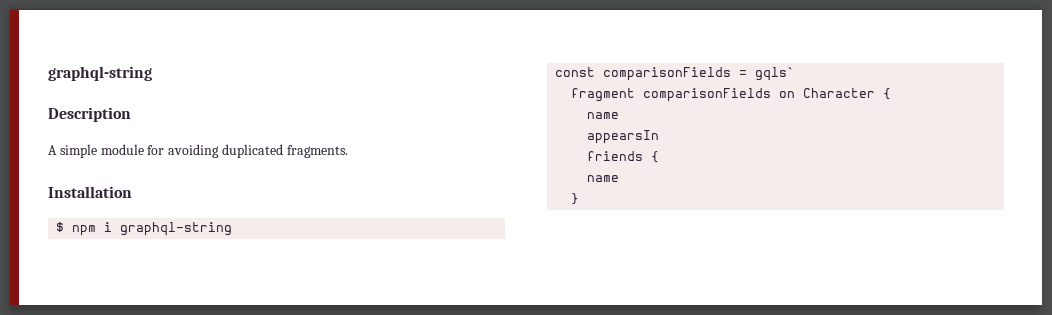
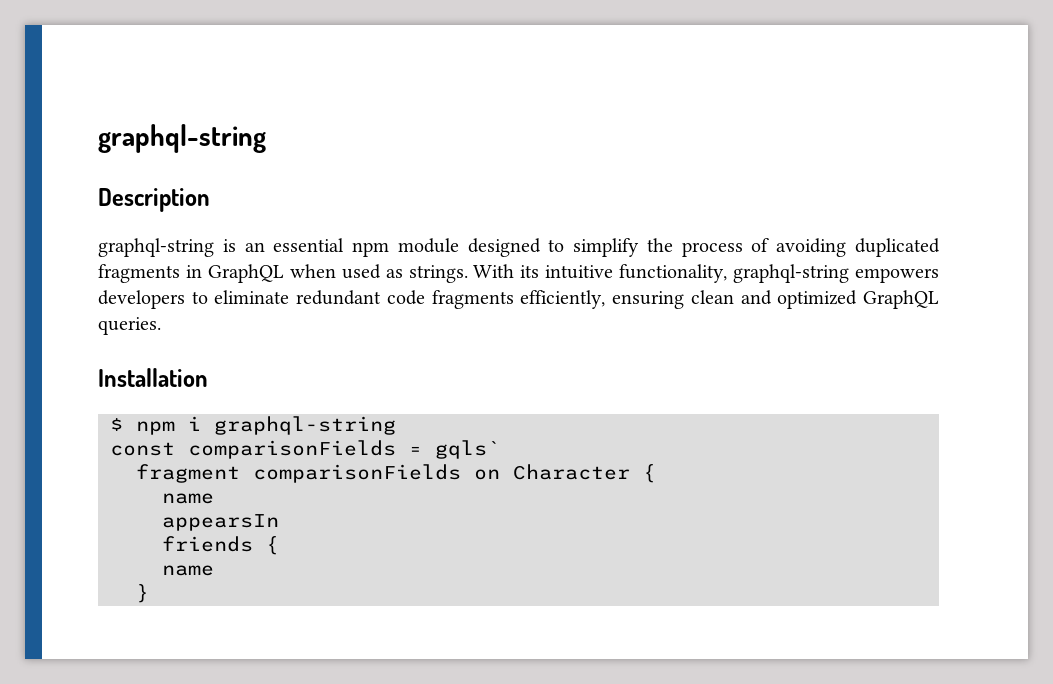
- A simple module for avoiding duplicated fragments.
+ graphql-string is an essential npm module designed to simplify the process of avoiding duplicated fragments in GraphQL when used as strings. With its intuitive functionality, graphql-string empowers developers to eliminate redundant code fragments efficiently, ensuring clean and optimized GraphQL queries.

